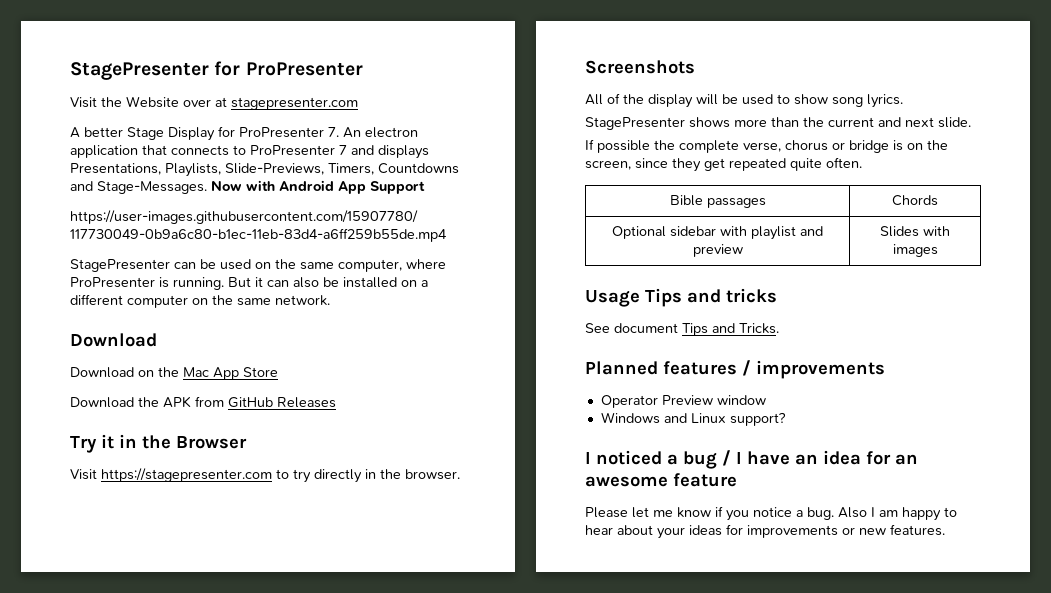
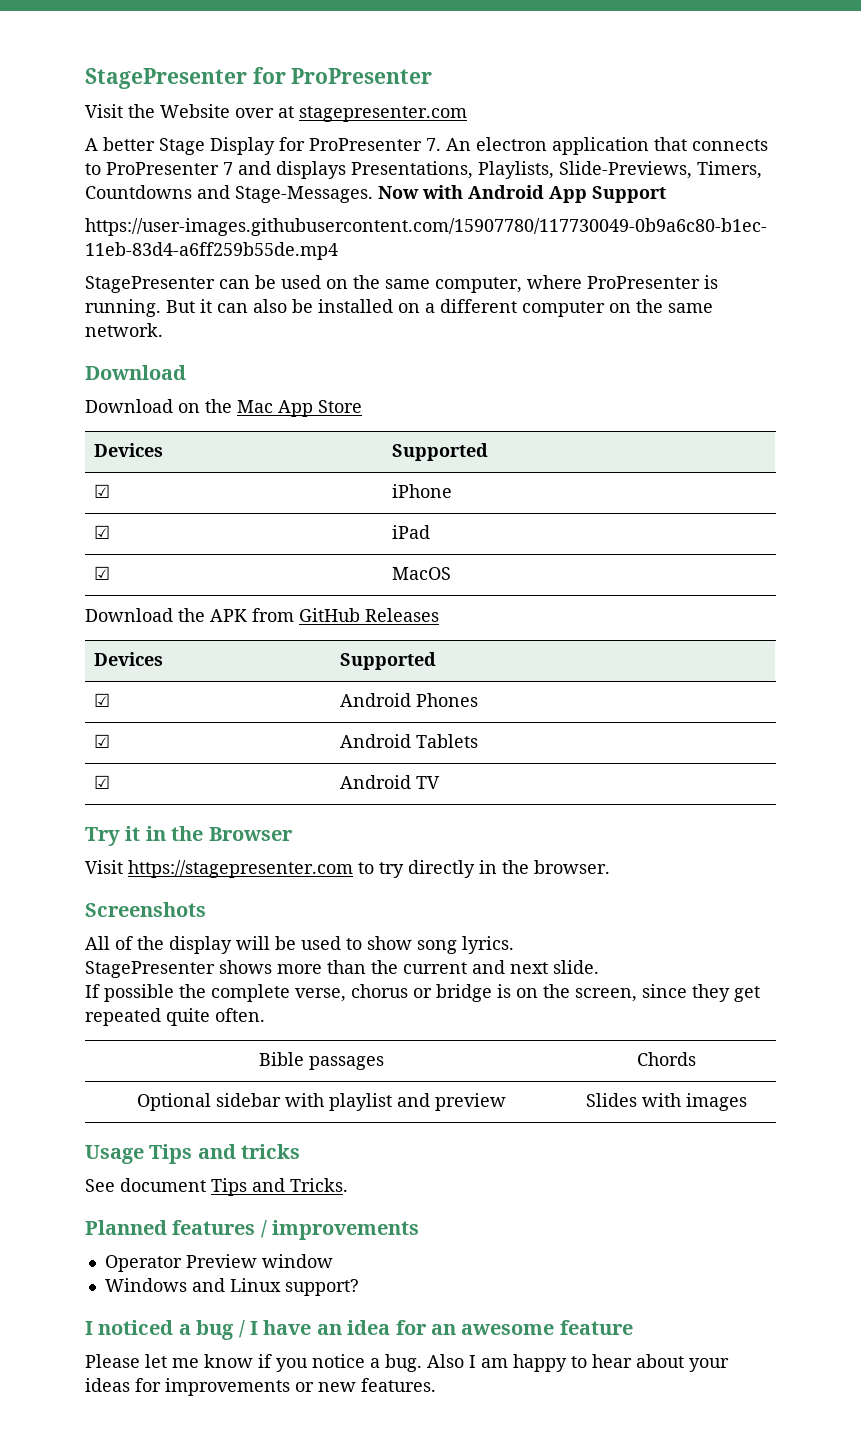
  Download on the Mac App Store
+ Devices | Supported
+ ☑ | iPhone
+ ☑ | iPad
+ ☑ | MacOS
  Download the APK from GitHub Releases
+ Devices | Supported
+ ☑ | Android Phones
+ ☑ | Android Tablets
+ ☑ | Android TV

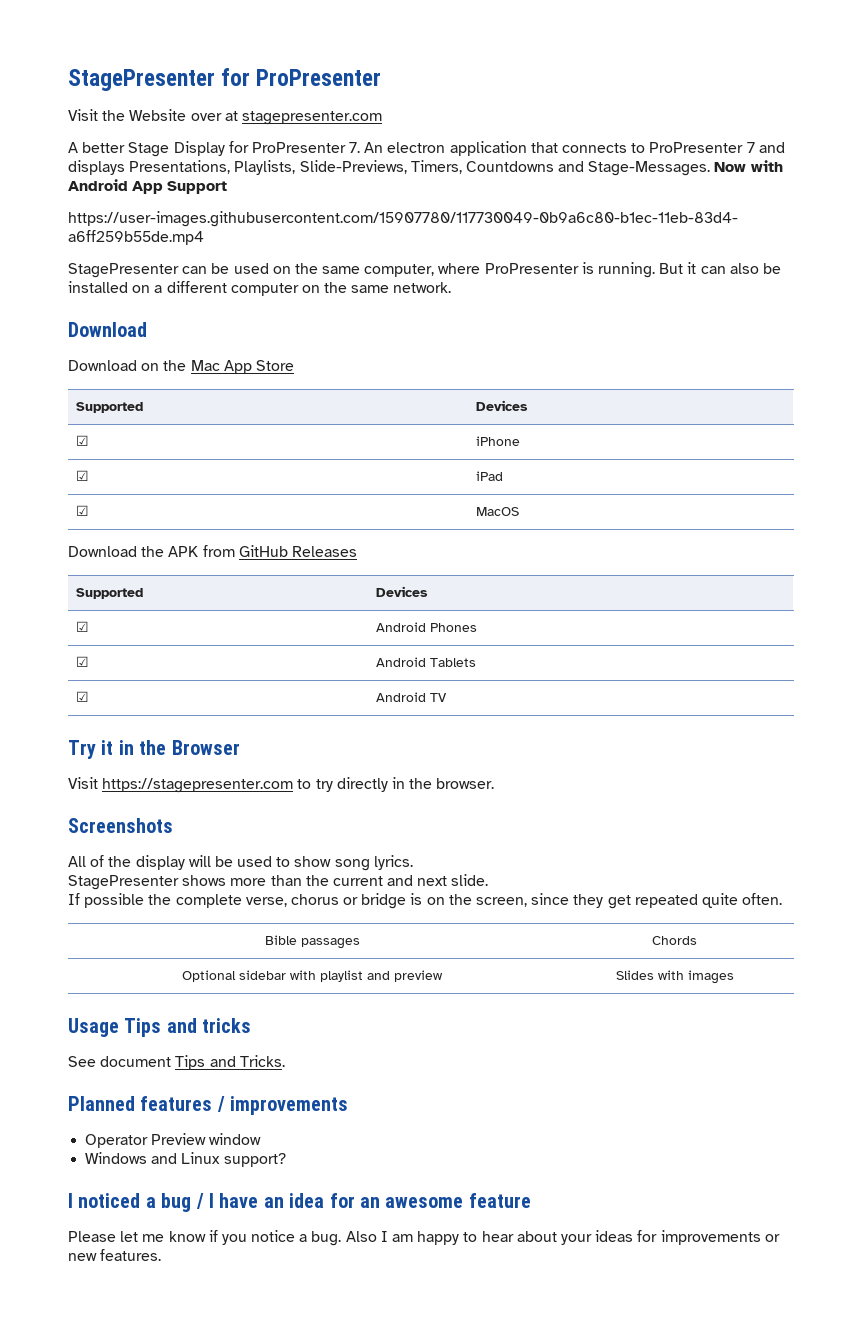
  Download on the Mac App Store
- Devices | Supported
+ Supported | Devices
  Download the APK from GitHub Releases
- Devices | Supported
+ Supported | Devices

